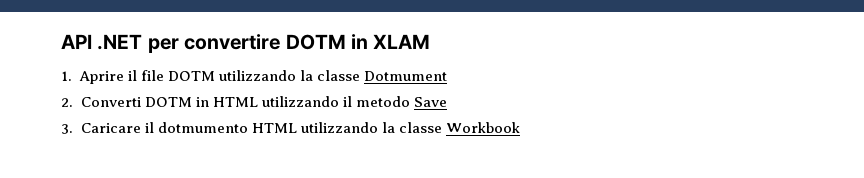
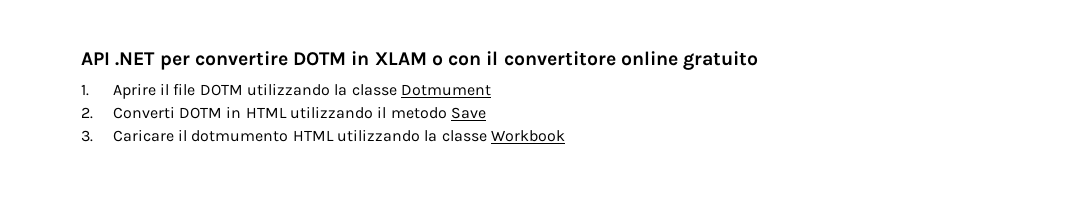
- API .NET per convertire DOTM in XLAM
+ API .NET per convertire DOTM in XLAM o con il convertitore online gratuito

